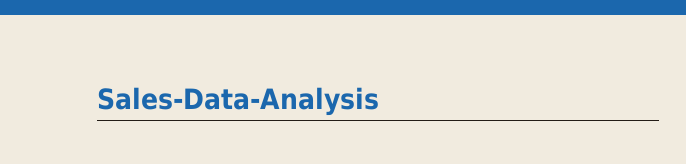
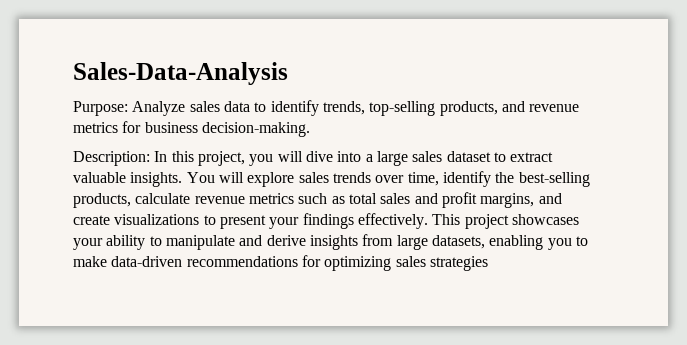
+ Purpose: Analyze sales data to identify trends, top-selling products, and revenue metrics for business decision-making.
+ Description: In this project, you will dive into a large sales dataset to extract valuable insights. You will explore sales trends over time, identify the best-selling products, calculate revenue metrics such as total sales and profit margins, and create visualizations to present your findings effectively. This project showcases your ability to manipulate and derive insights from large datasets, enabling you to make data-driven recommendations for optimizing sales strategies

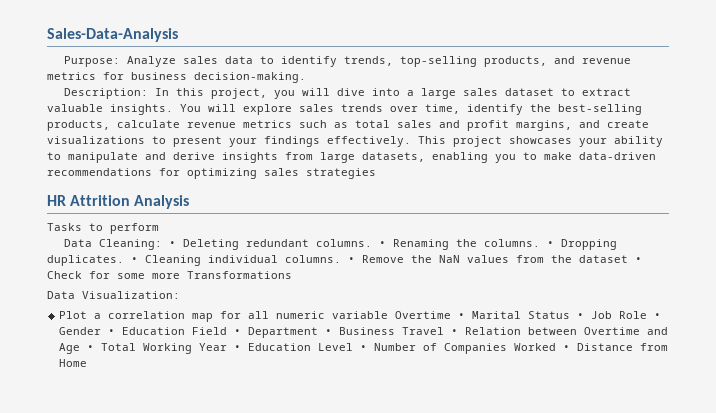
+ HR Attrition Analysis
+ Tasks to perform
+ Data Cleaning: • Deleting redundant columns. • Renaming the columns. • Dropping duplicates. • Cleaning individual columns. • Remove the NaN values from the dataset • Check for some more Transformations
+ Data Visualization:
+ Plot a correlation map for all numeric variable Overtime • Marital Status • Job Role • Gender • Education Field • Department • Business Travel • Relation between Overtime and Age • Total Working Year • Education Level • Number of Companies Worked • Distance from Home

